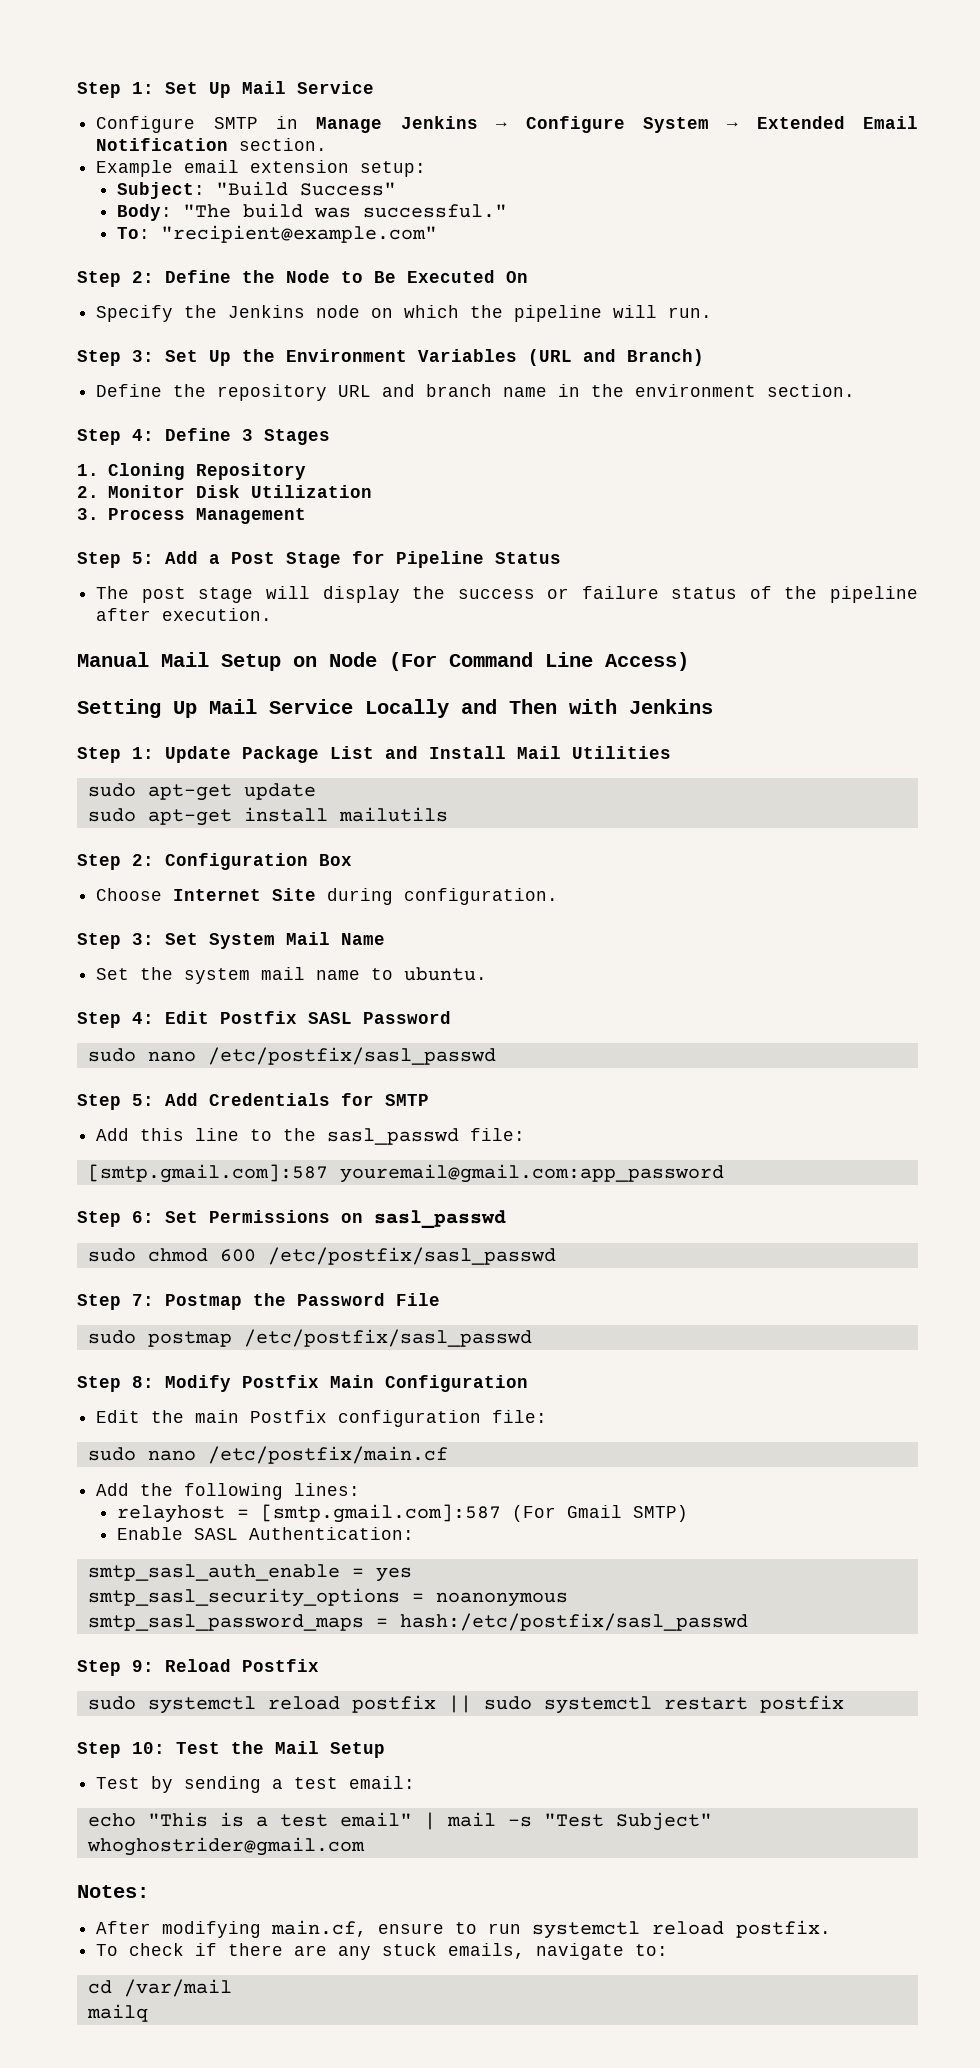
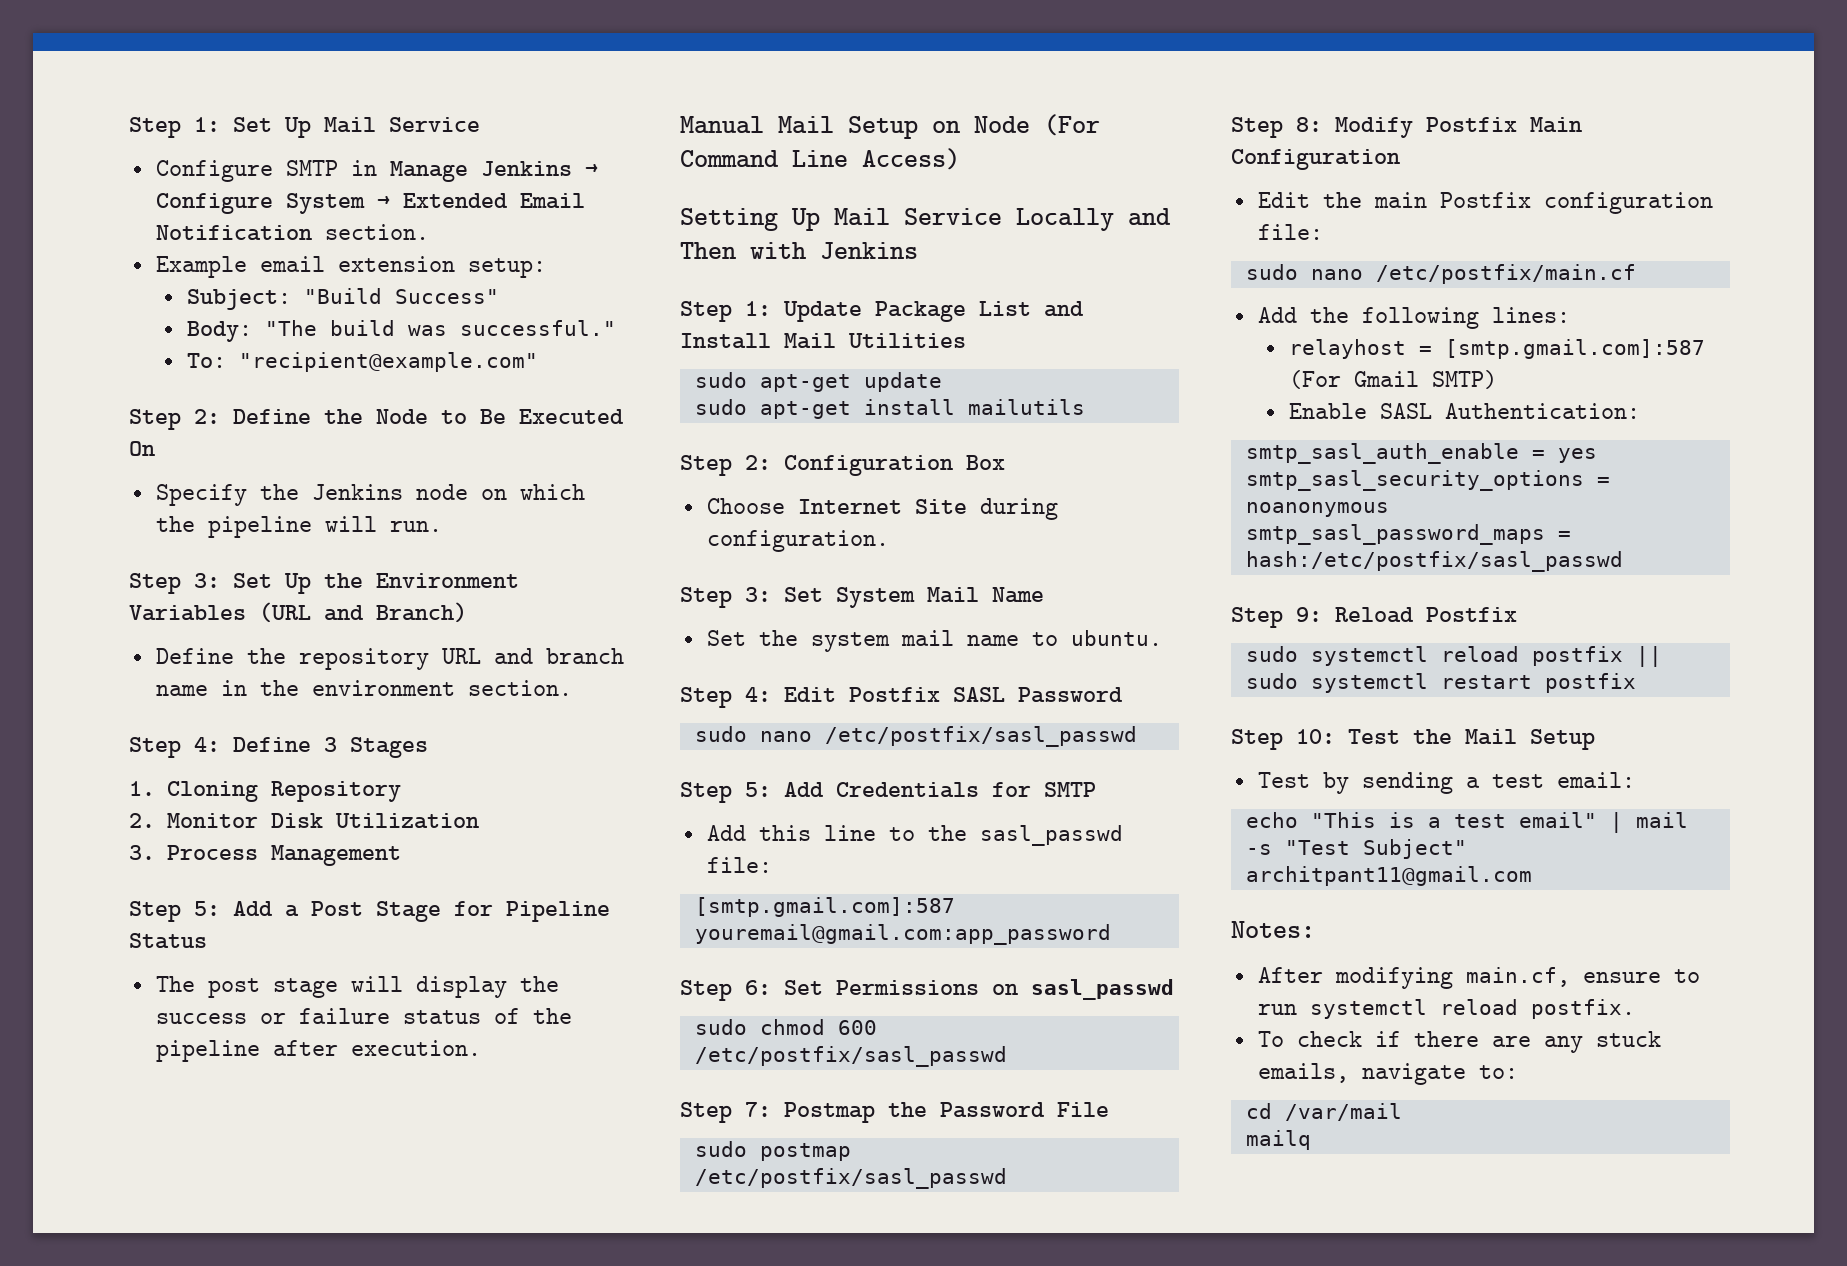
- echo "This is a test email" | mail -s "Test Subject" whoghostrider@gmail.com
+ echo "This is a test email" | mail -s "Test Subject" architpant11@gmail.com

